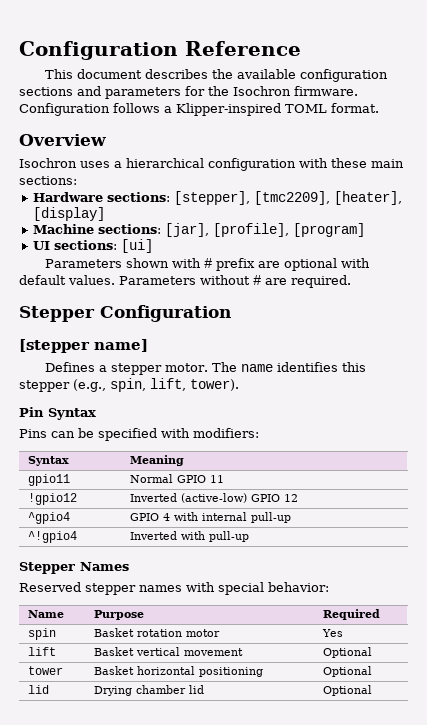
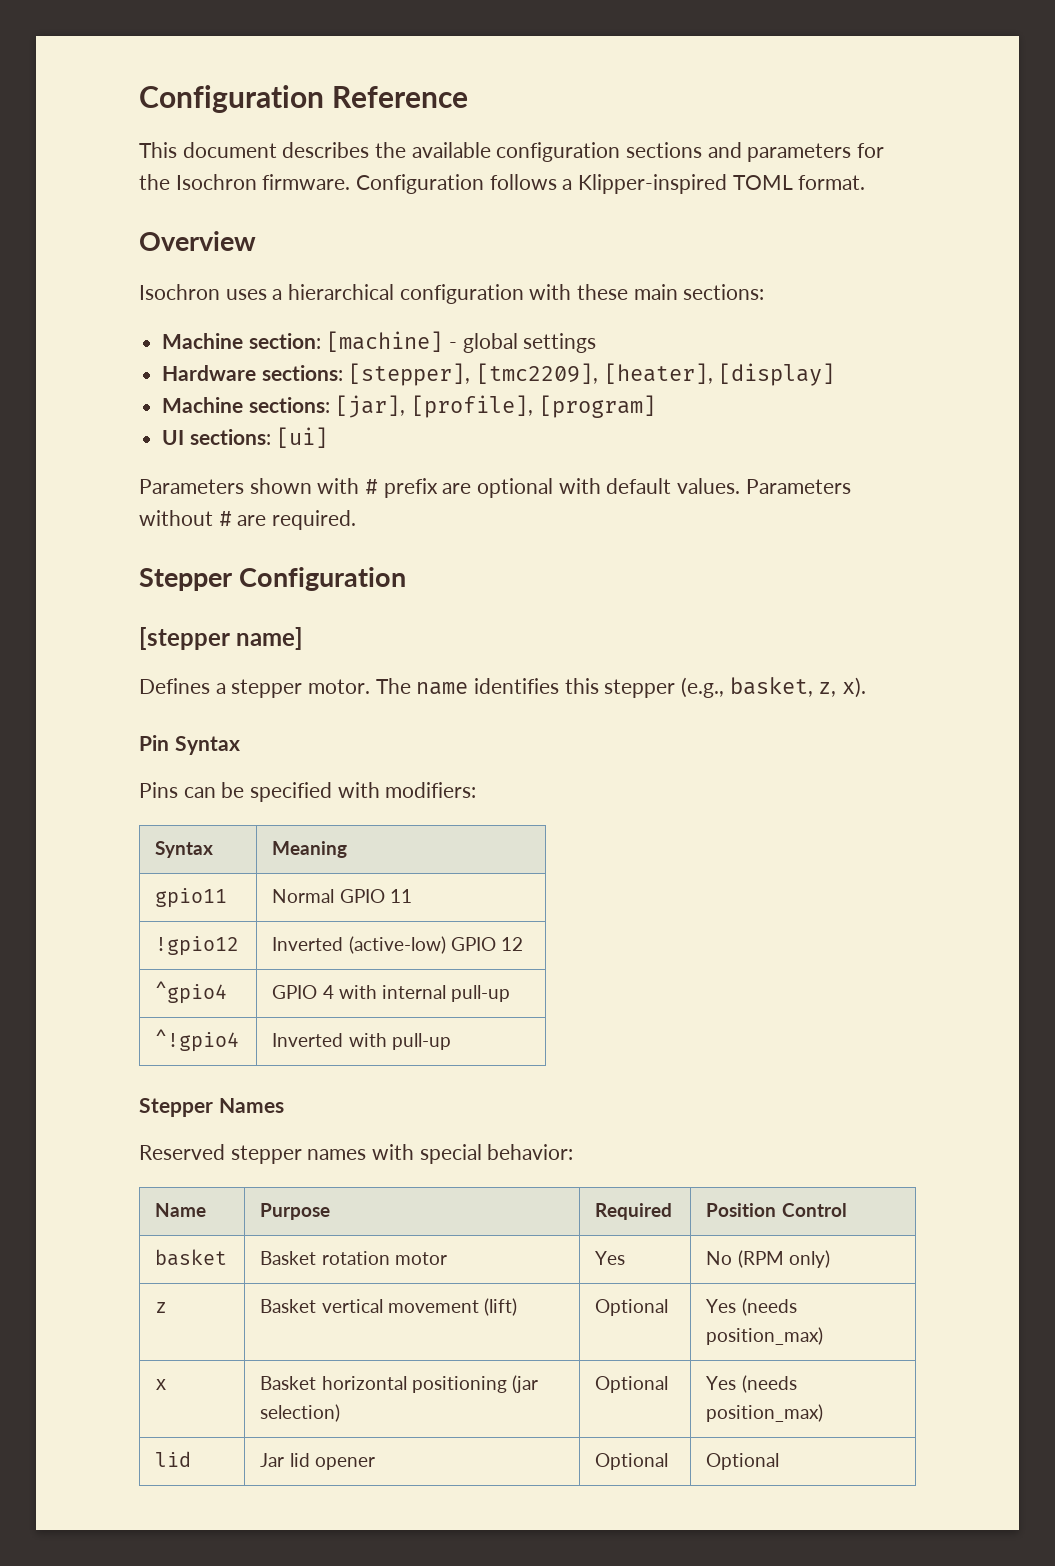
+ Machine section: [machine] - global settings
- The name identifies this stepper (e.g., spin, lift, tower).
+ The name identifies this stepper (e.g., basket, z, x).
- Name | Purpose | Required
- spin | Basket rotation motor | Yes
- lift | Basket vertical movement | Optional
- tower | Basket horizontal positioning | Optional
- lid | Drying chamber lid | Optional
+ Name | Purpose | Required | Position Control
+ basket | Basket rotation motor | Yes | No (RPM only)
+ z | Basket vertical movement (lift) | Optional | Yes (needs position_max)
+ x | Basket horizontal positioning (jar selection) | Optional | Yes (needs position_max)
+ lid | Jar lid opener | Optional | Optional

